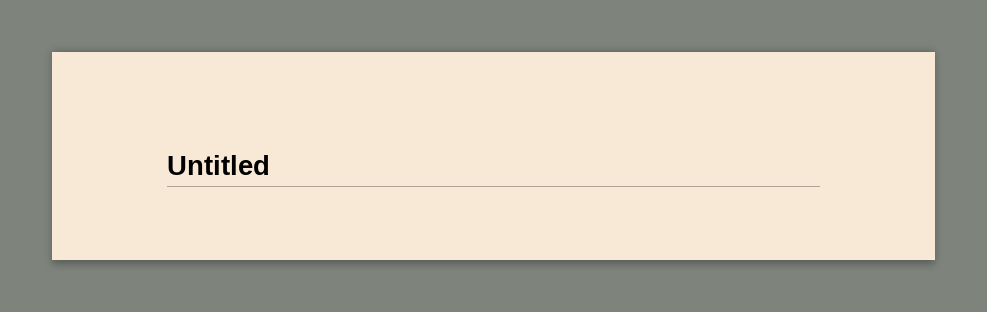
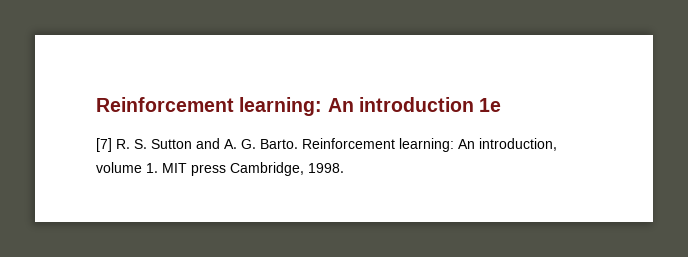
- Untitled
+ Reinforcement learning: An introduction 1e
+ [7] R. S. Sutton and A. G. Barto. Reinforcement learning: An introduction, volume 1. MIT press Cambridge, 1998.

